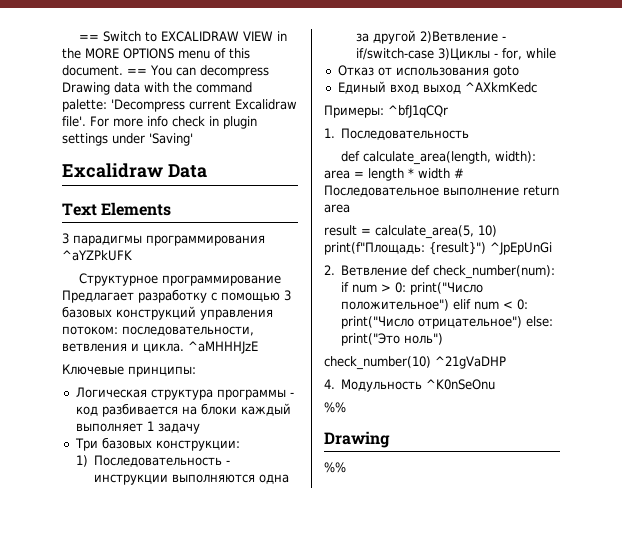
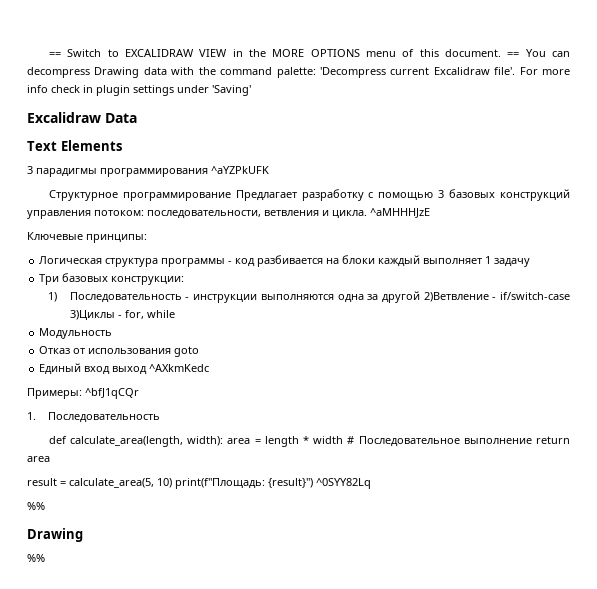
+ Модульность
- result = calculate_area(5, 10) print(f"Площадь: {result}") ^JpEpUnGi
- 2. Ветвление def check_number(num): if num > 0: print("Число положительное") elif num < 0: print("Число отрицательное") else: print("Это ноль")
- check_number(10) ^21gVaDHP
- 4. Модульность ^K0nSeOnu
+ result = calculate_area(5, 10) print(f"Площадь: {result}") ^0SYY82Lq

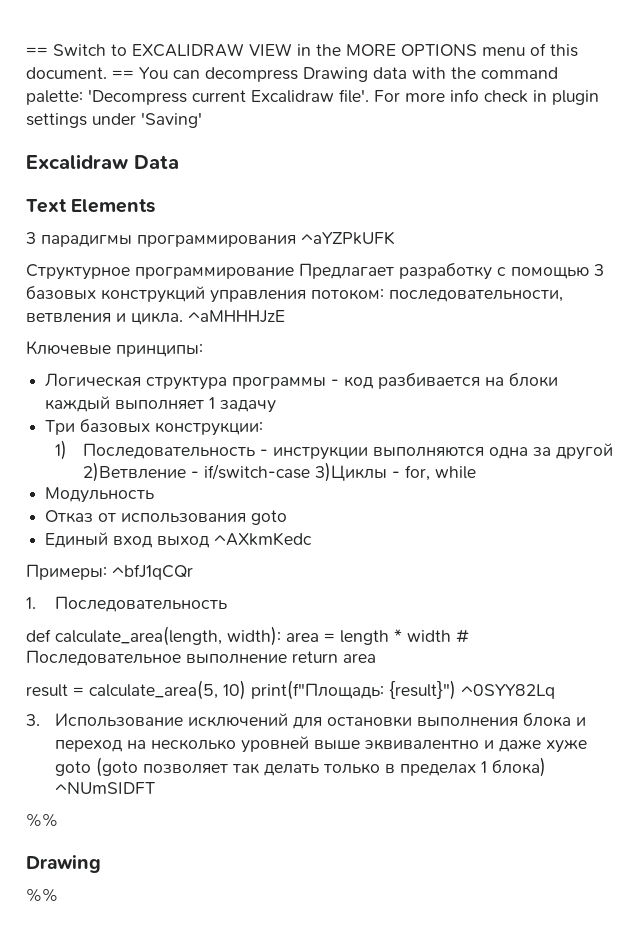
+ 3. Использование исключений для остановки выполнения блока и переход на несколько уровней выше эквивалентно и даже хуже goto (goto позволяет так делать только в пределах 1 блока) ^NUmSIDFT

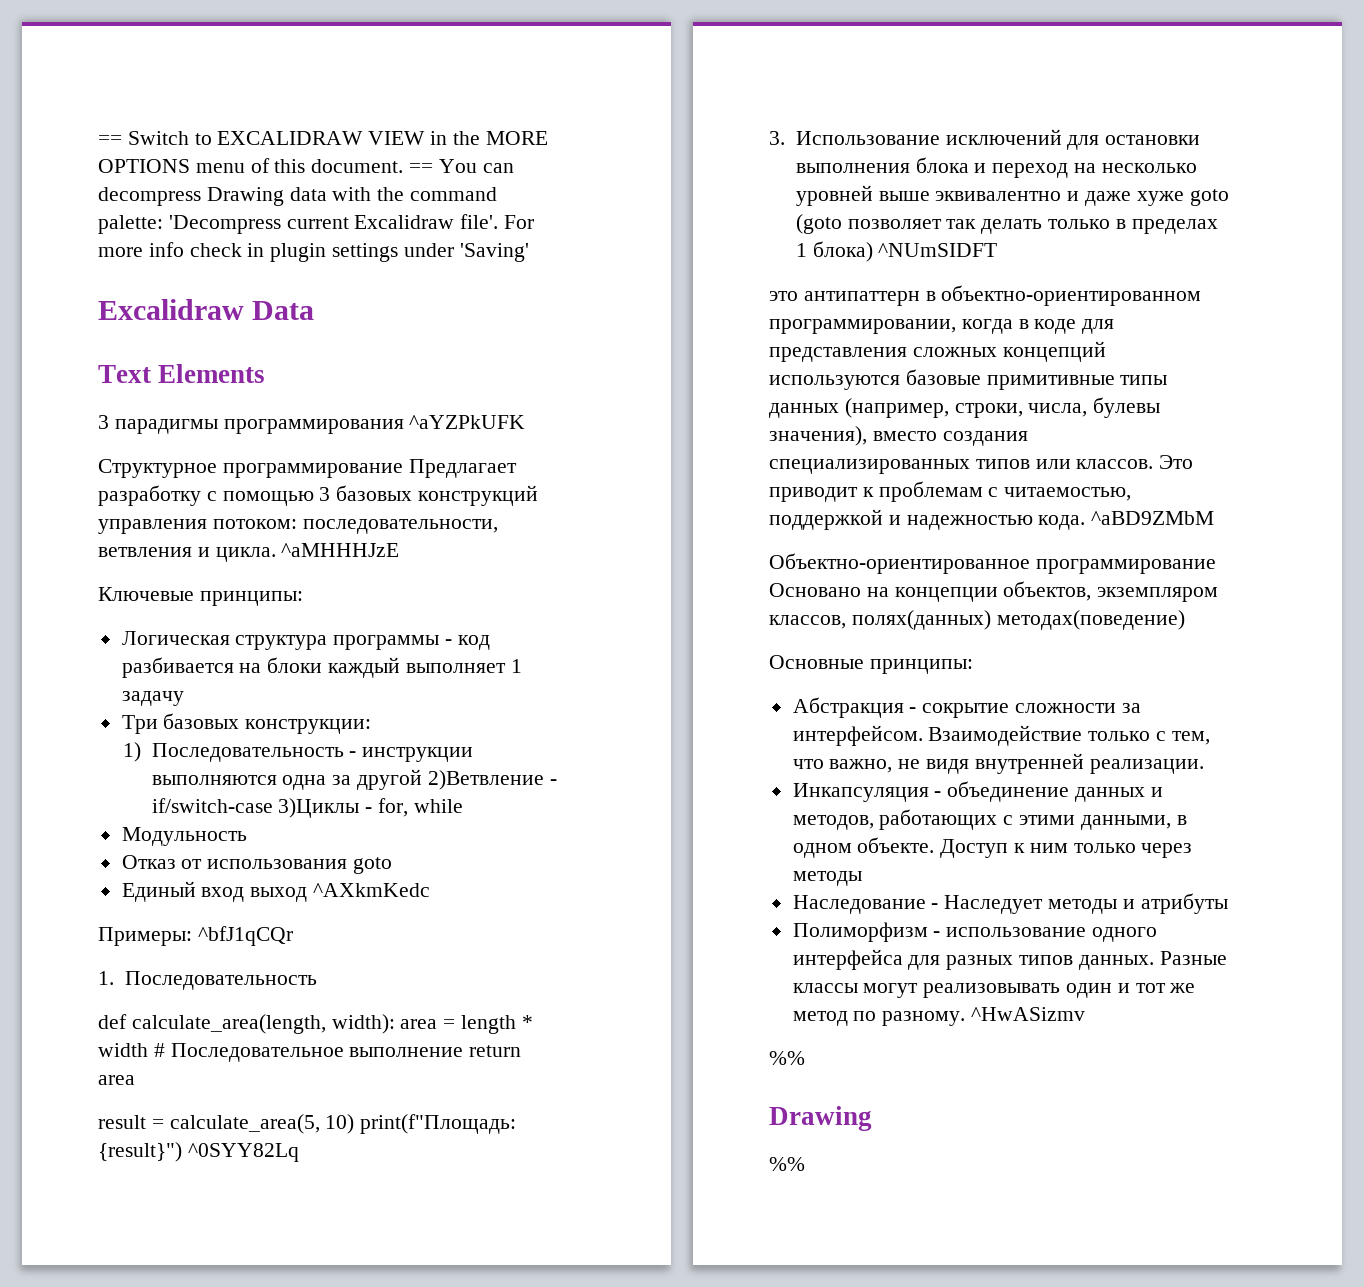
+ это антипаттерн в объектно-ориентированном программировании, когда в коде для представления сложных концепций используются базовые примитивные типы данных (например, строки, числа, булевы значения), вместо создания специализированных типов или классов. Это приводит к проблемам с читаемостью, поддержкой и надежностью кода. ^aBD9ZMbM
+ Объектно-ориентированное программирование Основано на концепции объектов, экземпляром классов, полях(данных) методах(поведение)
+ Основные принципы:
+ Абстракция - сокрытие сложности за интерфейсом. Взаимодействие только с тем, что важно, не видя внутренней реализации.
+ Инкапсуляция - объединение данных и методов, работающих с этими данными, в одном объекте. Доступ к ним только через методы
+ Наследование - Наследует методы и атрибуты
+ Полиморфизм - использование одного интерфейса для разных типов данных. Разные классы могут реализовывать один и тот же метод по разному. ^HwASizmv

